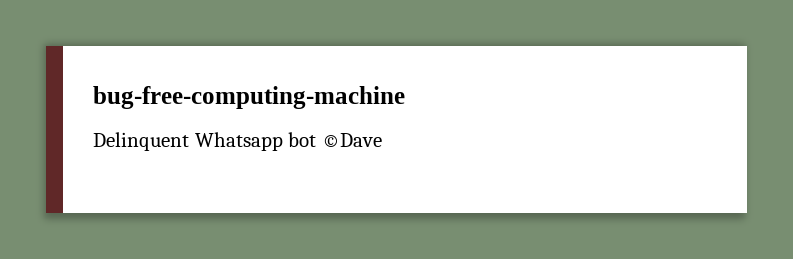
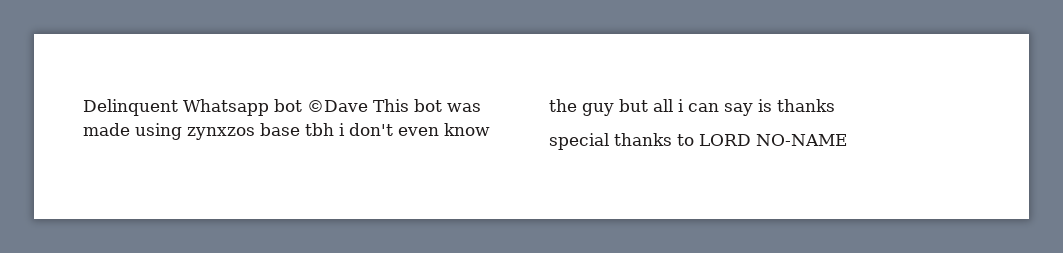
- bug-free-computing-machine
- Delinquent Whatsapp bot ©Dave
+ Delinquent Whatsapp bot ©Dave This bot was made using zynxzos base tbh i don't even know the guy but all i can say is thanks
+ special thanks to LORD NO-NAME

